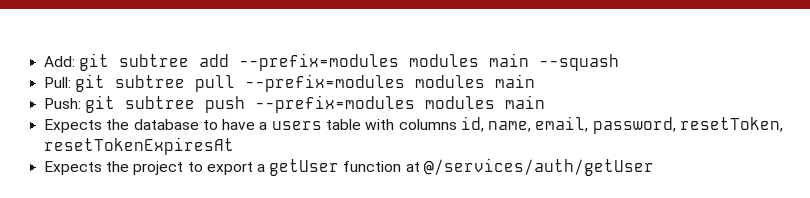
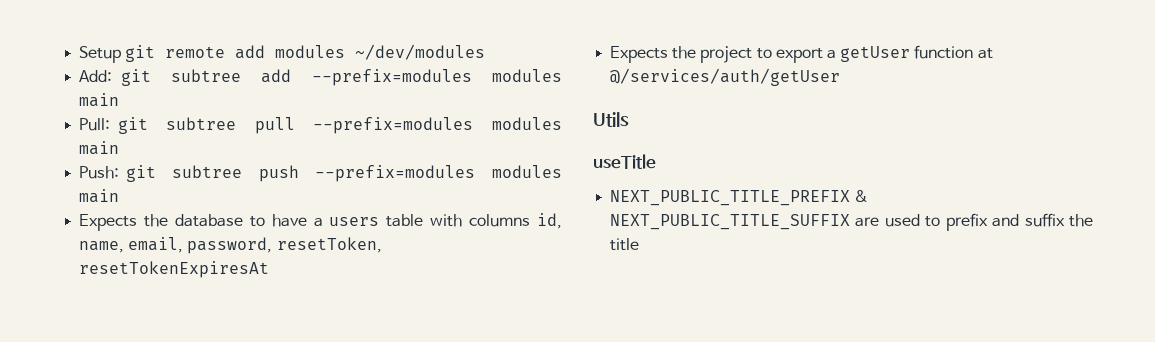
+ Setup git remote add modules ~/dev/modules
- Add: git subtree add --prefix=modules modules main --squash
+ Add: git subtree add --prefix=modules modules main
+ Utils
+ useTitle
+ NEXT_PUBLIC_TITLE_PREFIX & NEXT_PUBLIC_TITLE_SUFFIX are used to prefix and suffix the title

